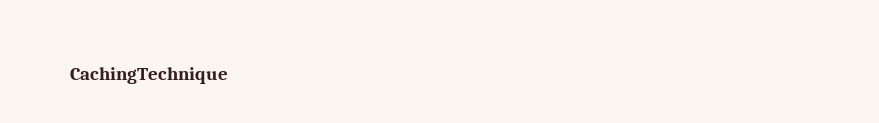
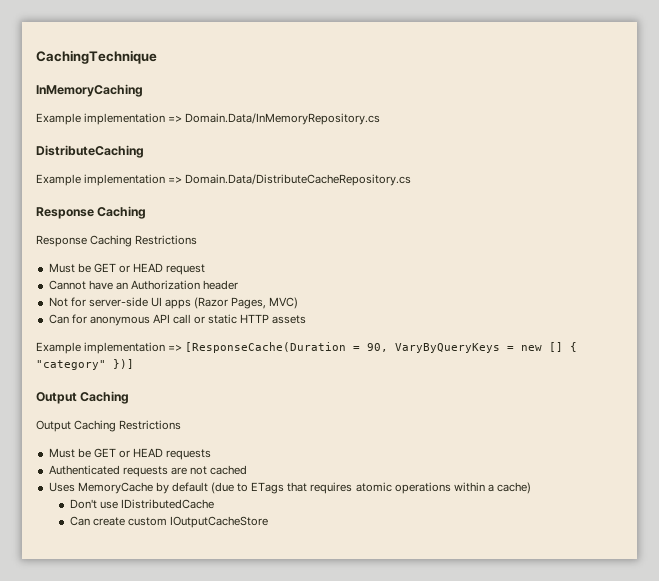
+ InMemoryCaching
+ Example implementation => Domain.Data/InMemoryRepository.cs
+ DistributeCaching
+ Example implementation => Domain.Data/DistributeCacheRepository.cs
+ Response Caching
+ Response Caching Restrictions
+ Must be GET or HEAD request
+ Cannot have an Authorization header
+ Not for server-side UI apps (Razor Pages, MVC)
+ Can for anonymous API call or static HTTP assets
+ Example implementation => [ResponseCache(Duration = 90, VaryByQueryKeys = new [] { "category" })]
+ Output Caching
+ Output Caching Restrictions
+ Must be GET or HEAD requests
+ Authenticated requests are not cached
+ Uses MemoryCache by default (due to ETags that requires atomic operations within a cache)
+ Don't use IDistributedCache
+ Can create custom IOutputCacheStore

